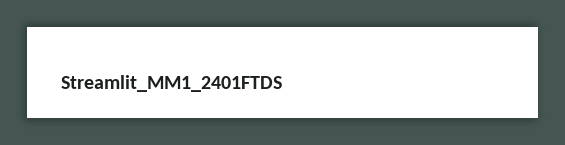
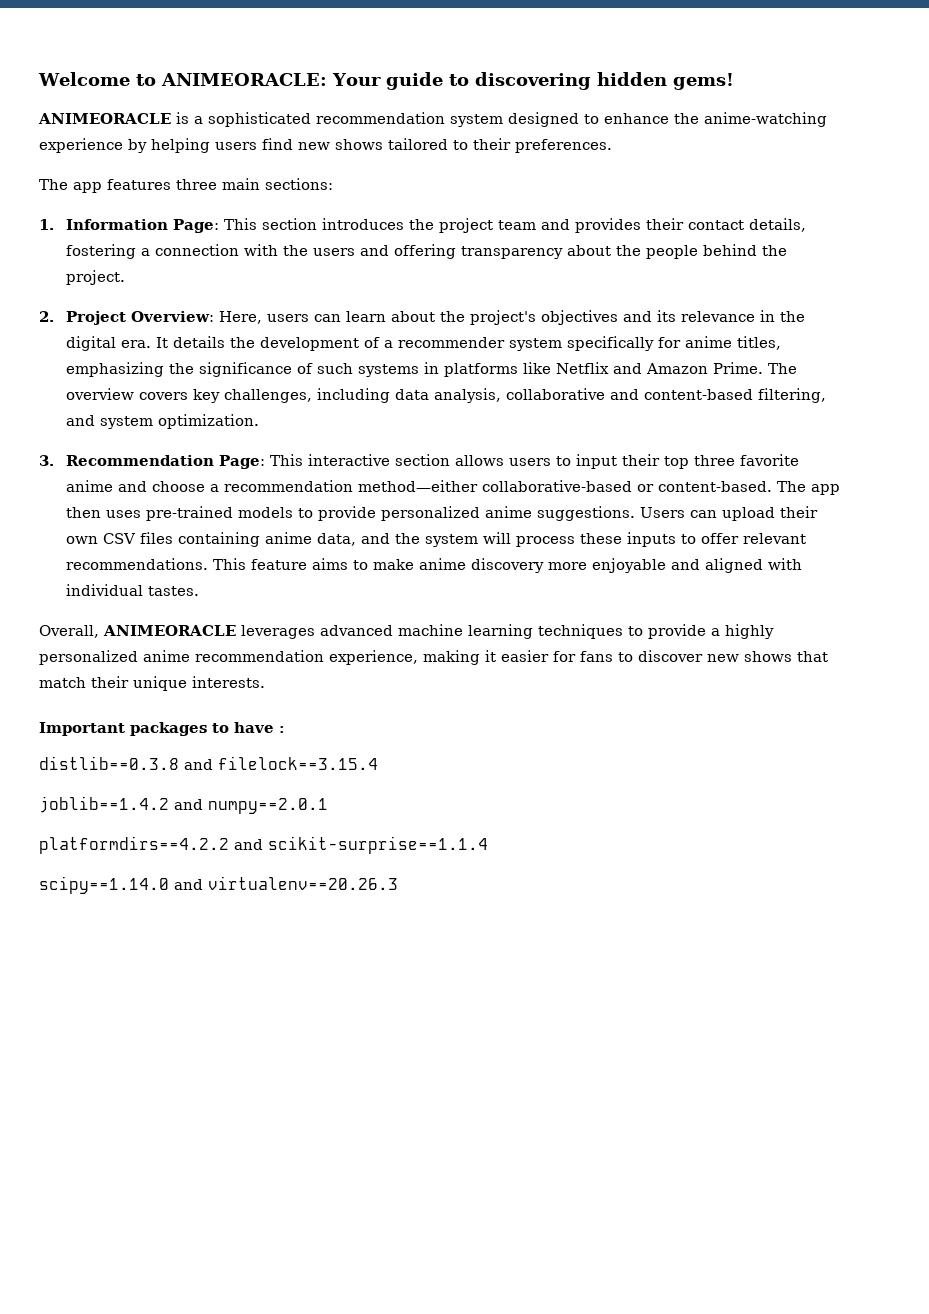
- Streamlit_MM1_2401FTDS
+ Welcome to ANIMEORACLE: Your guide to discovering hidden gems!
+ ANIMEORACLE is a sophisticated recommendation system designed to enhance the anime-watching experience by helping users find new shows tailored to their preferences.
+ The app features three main sections:
+ 1. Information Page: This section introduces the project team and provides their contact details, fostering a connection with the users and offering transparency about the people behind the project.
+ 2. Project Overview: Here, users can learn about the project's objectives and its relevance in the digital era. It details the development of a recommender system specifically for anime titles, emphasizing the significance of such systems in platforms like Netflix and Amazon Prime. The overview covers key challenges, including data analysis, collaborative and content-based filtering, and system optimization.
+ 3. Recommendation Page: This interactive section allows users to input their top three favorite anime and choose a recommendation method—either collaborative-based or content-based. The app then uses pre-trained models to provide personalized anime suggestions. Users can upload their own CSV files containing anime data, and the system will process these inputs to offer relevant recommendations. This feature aims to make anime discovery more enjoyable and aligned with individual tastes.
+ Overall, ANIMEORACLE leverages advanced machine learning techniques to provide a highly personalized anime recommendation experience, making it easier for fans to discover new shows that match their unique interests.
+ Important packages to have :
+ distlib==0.3.8 and filelock==3.15.4
+ joblib==1.4.2 and numpy==2.0.1
+ platformdirs==4.2.2 and scikit-surprise==1.1.4
+ scipy==1.14.0 and virtualenv==20.26.3

